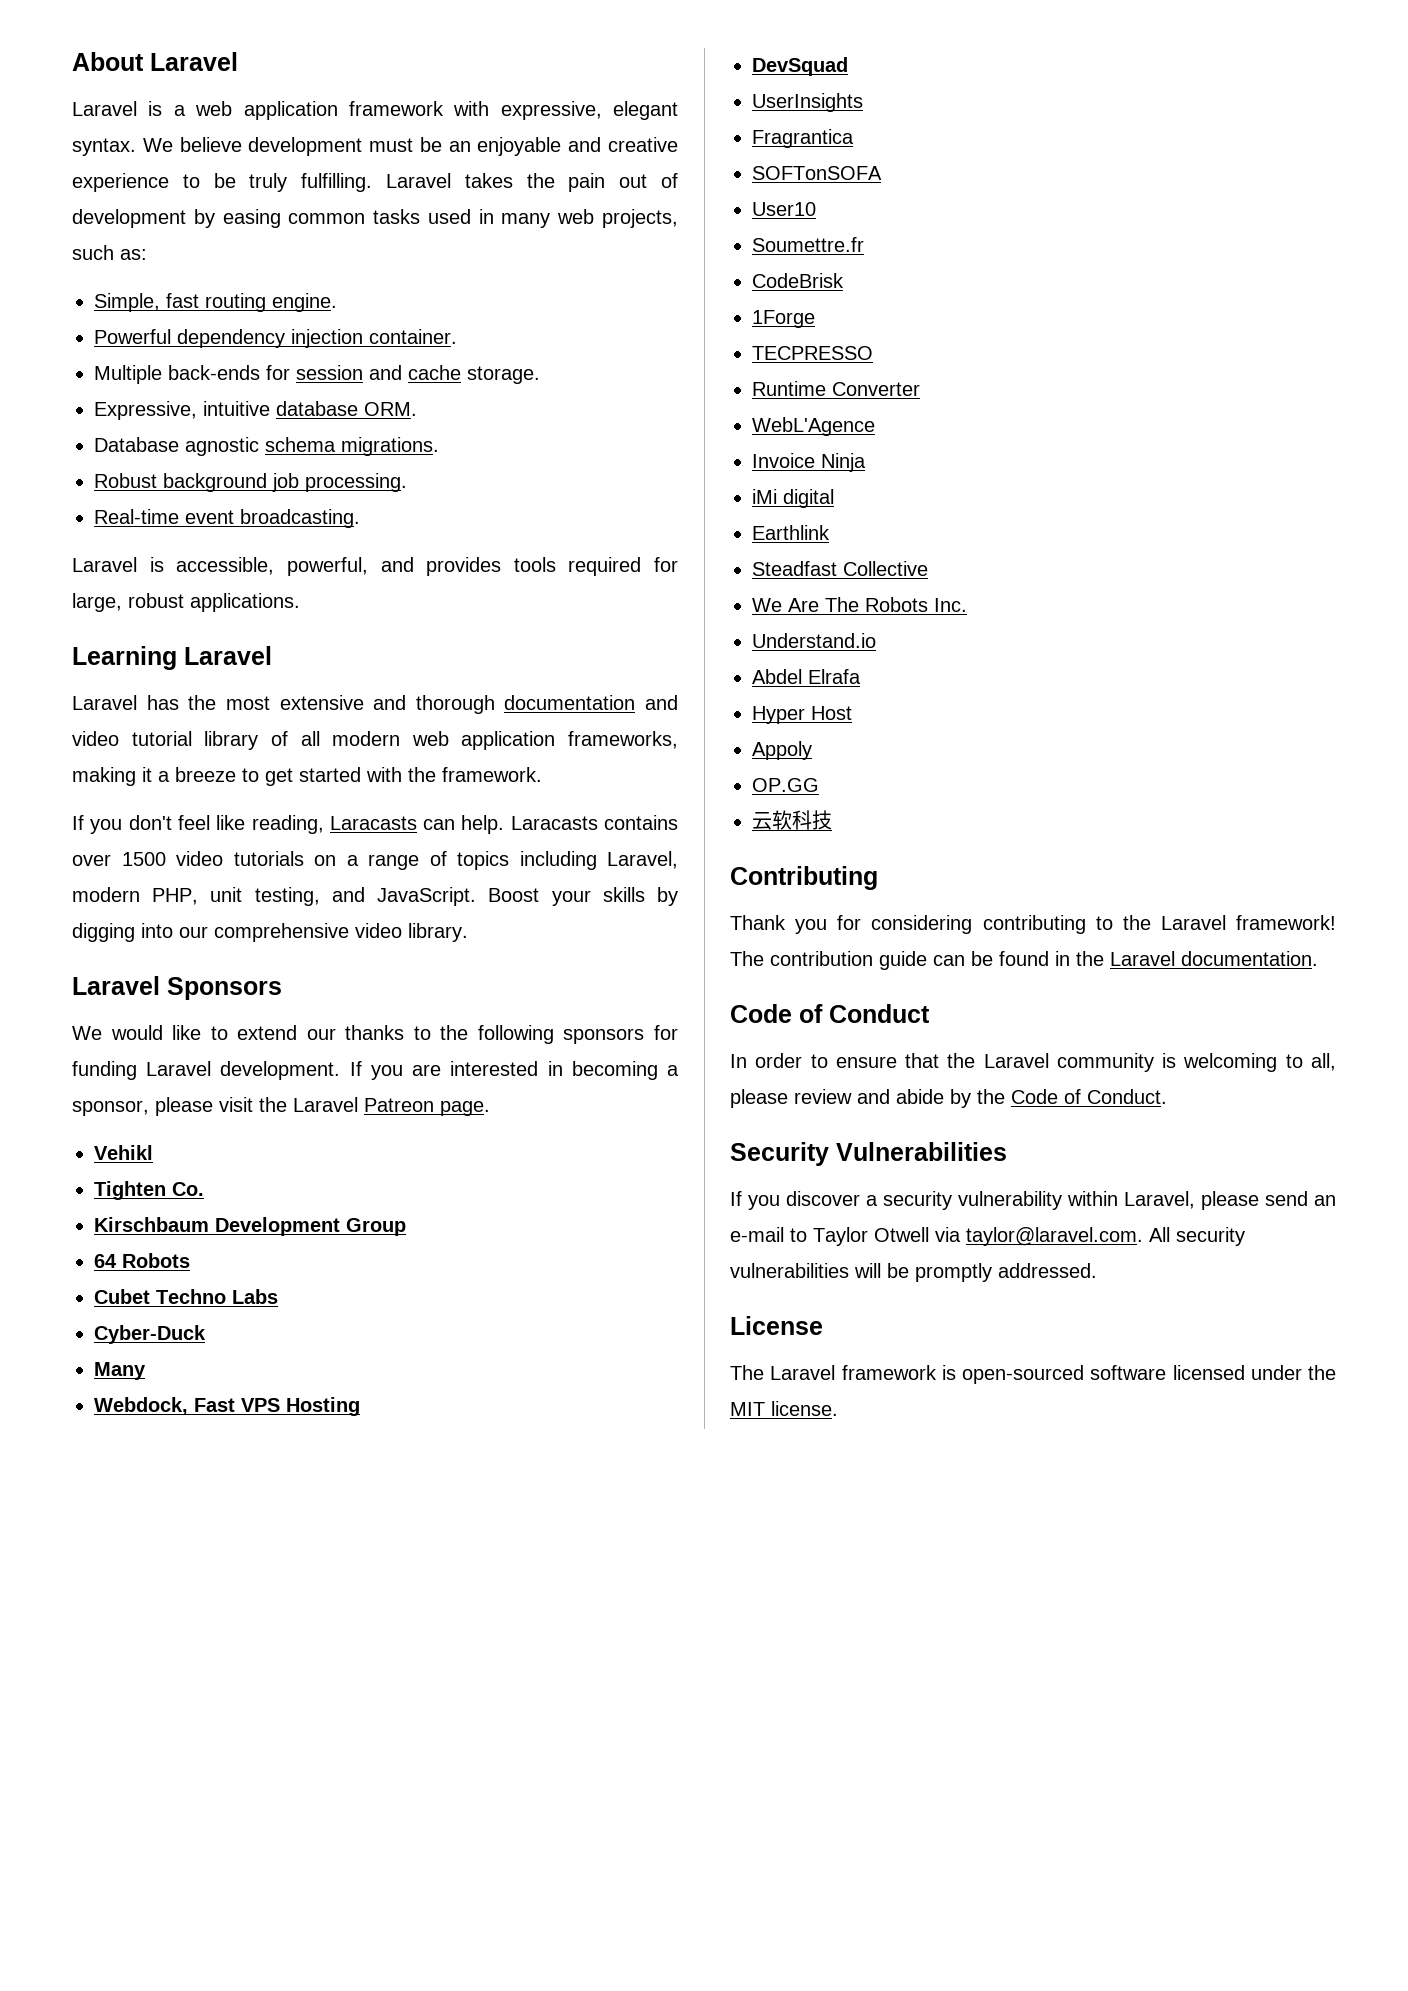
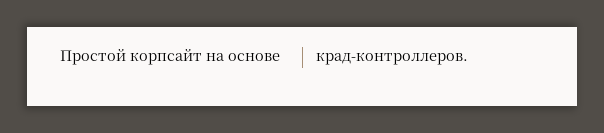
- About Laravel
- Laravel is a web application framework with expressive, elegant syntax. We believe development must be an enjoyable and creative experience to be truly fulfilling. Laravel takes the pain out of development by easing common tasks used in many web projects, such as:
- Simple, fast routing engine.
- Powerful dependency injection container.
- Multiple back-ends for session and cache storage.
- Expressive, intuitive database ORM.
- Database agnostic schema migrations.
- Robust background job processing.
- Real-time event broadcasting.
- Laravel is accessible, powerful, and provides tools required for large, robust applications.
- Learning Laravel
- Laravel has the most extensive and thorough documentation and video tutorial library of all modern web application frameworks, making it a breeze to get started with the framework.
- If you don't feel like reading, Laracasts can help. Laracasts contains over 1500 video tutorials on a range of topics including Laravel, modern PHP, unit testing, and JavaScript. Boost your skills by digging into our comprehensive video library.
- Laravel Sponsors
- We would like to extend our thanks to the following sponsors for funding Laravel development. If you are interested in becoming a sponsor, please visit the Laravel Patreon page.
- Vehikl
- Tighten Co.
- Kirschbaum Development Group
- 64 Robots
- Cubet Techno Labs
- Cyber-Duck
- Many
- Webdock, Fast VPS Hosting
- DevSquad
- UserInsights
- Fragrantica
- SOFTonSOFA
- User10
- Soumettre.fr
- CodeBrisk
- 1Forge
- TECPRESSO
- Runtime Converter
- WebL'Agence
- Invoice Ninja
- iMi digital
- Earthlink
- Steadfast Collective
- We Are The Robots Inc.
- Understand.io
- Abdel Elrafa
- Hyper Host
- Appoly
- OP.GG
- 云软科技
- Contributing
- Thank you for considering contributing to the Laravel framework! The contribution guide can be found in the Laravel documentation.
- Code of Conduct
- In order to ensure that the Laravel community is welcoming to all, please review and abide by the Code of Conduct.
- Security Vulnerabilities
- If you discover a security vulnerability within Laravel, please send an e-mail to Taylor Otwell via taylor@laravel.com. All security vulnerabilities will be promptly addressed.
- License
- The Laravel framework is open-sourced software licensed under the MIT license.
+ Простой корпсайт на основе крад-контроллеров.

